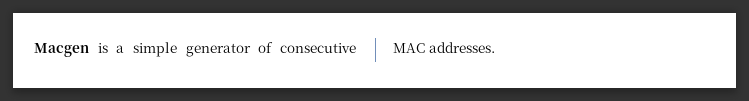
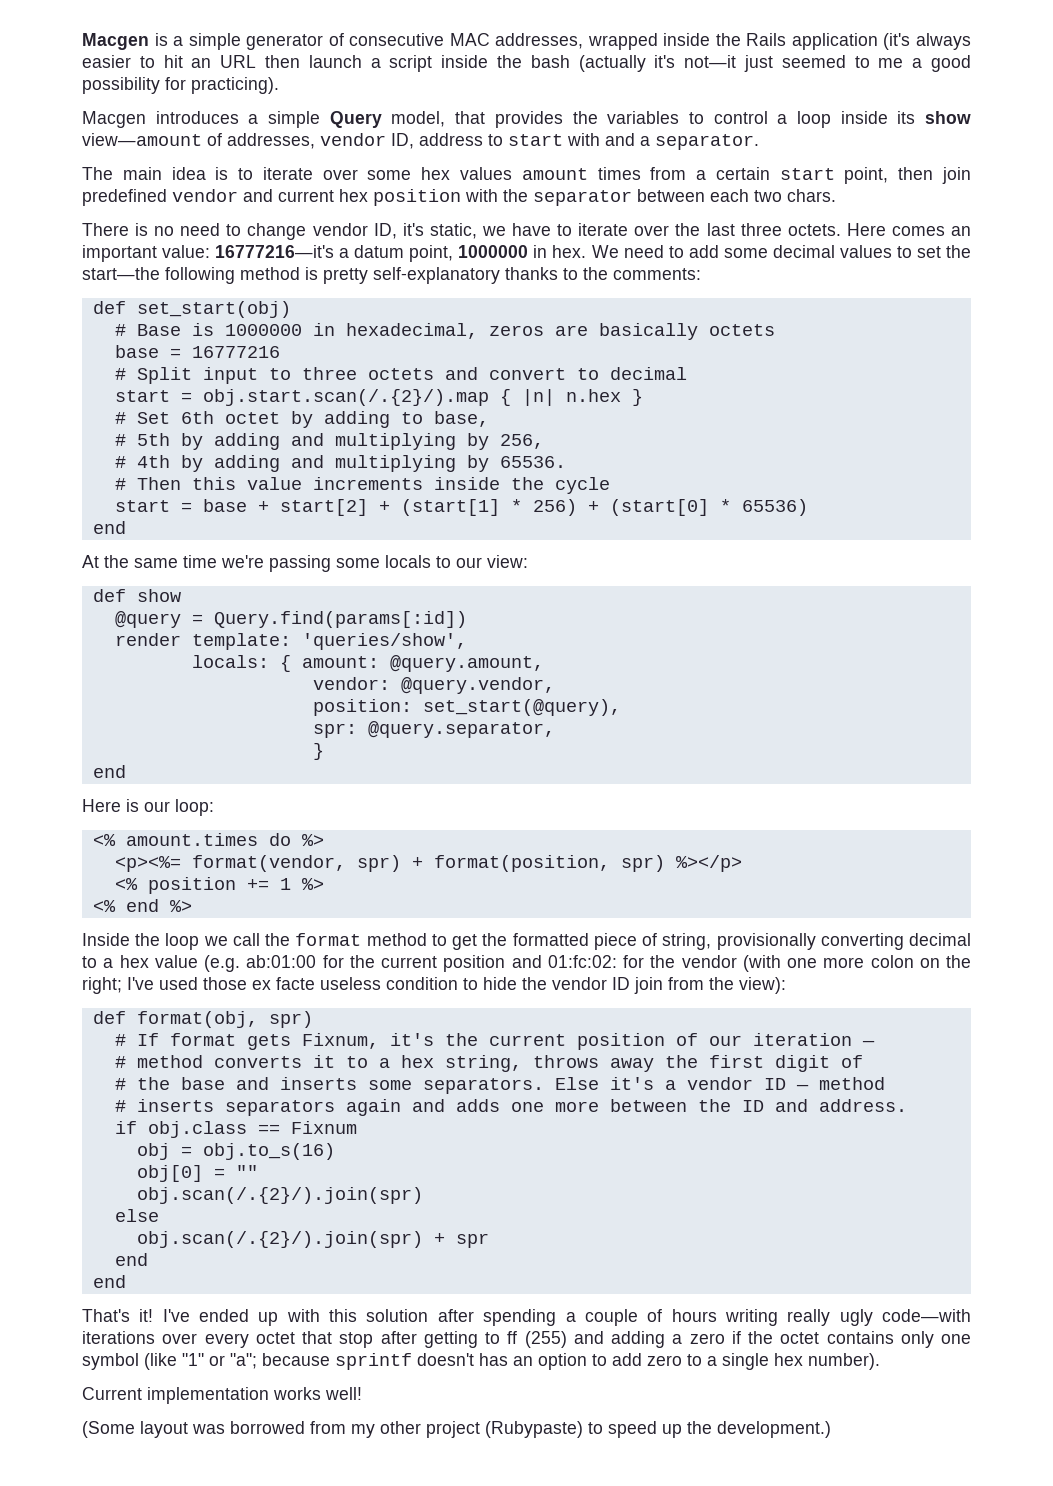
- Macgen is a simple generator of consecutive MAC addresses.
+ Macgen is a simple generator of consecutive MAC addresses, wrapped inside the Rails application (it's always easier to hit an URL then launch a script inside the bash (actually it's not—it just seemed to me a good possibility for practicing).
+ Macgen introduces a simple Query model, that provides the variables to control a loop inside its show view—amount of addresses, vendor ID, address to start with and a separator.
+ The main idea is to iterate over some hex values amount times from a certain start point, then join predefined vendor and current hex position with the separator between each two chars.
+ There is no need to change vendor ID, it's static, we have to iterate over the last three octets. Here comes an important value: 16777216—it's a datum point, 1000000 in hex. We need to add some decimal values to set the start—the following method is pretty self-explanatory thanks to the comments:
+ def set_start(obj)
+ # Base is 1000000 in hexadecimal, zeros are basically octets
+ base = 16777216
+ # Split input to three octets and convert to decimal
+ start = obj.start.scan(/.{2}/).map { |n| n.hex }
+ # Set 6th octet by adding to base,
+ # 5th by adding and multiplying by 256,
+ # 4th by adding and multiplying by 65536.
+ # Then this value increments inside the cycle
+ start = base + start[2] + (start[1] * 256) + (start[0] * 65536)
+ end
+ At the same time we're passing some locals to our view:
+ def show
+ @query = Query.find(params[:id])
+ render template: 'queries/show',
+ locals: { amount: @query.amount,
+ vendor: @query.vendor,
+ position: set_start(@query),
+ spr: @query.separator,
+ }
+ end
+ Here is our loop:
+ <% amount.times do %>
+ <p><%= format(vendor, spr) + format(position, spr) %></p>
+ <% position += 1 %>
+ <% end %>
+ Inside the loop we call the format method to get the formatted piece of string, provisionally converting decimal to a hex value (e.g. ab:01:00 for the current position and 01:fc:02: for the vendor (with one more colon on the right; I've used those ex facte useless condition to hide the vendor ID join from the view):
+ def format(obj, spr)
+ # If format gets Fixnum, it's the current position of our iteration —
+ # method converts it to a hex string, throws away the first digit of
+ # the base and inserts some separators. Else it's a vendor ID — method
+ # inserts separators again and adds one more between the ID and address.
+ if obj.class == Fixnum
+ obj = obj.to_s(16)
+ obj[0] = ""
+ obj.scan(/.{2}/).join(spr)
+ else
+ obj.scan(/.{2}/).join(spr) + spr
+ end
+ end
+ That's it! I've ended up with this solution after spending a couple of hours writing really ugly code—with iterations over every octet that stop after getting to ff (255) and adding a zero if the octet contains only one symbol (like "1" or "a"; because sprintf doesn't has an option to add zero to a single hex number).
+ Current implementation works well!
+ (Some layout was borrowed from my other project (Rubypaste) to speed up the development.)

